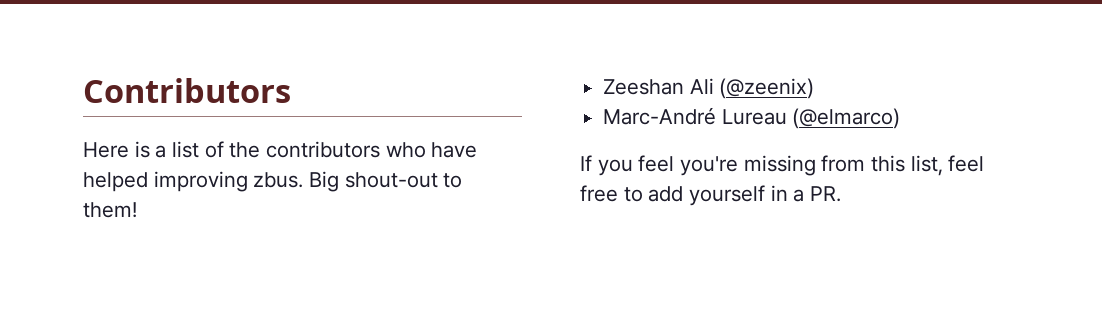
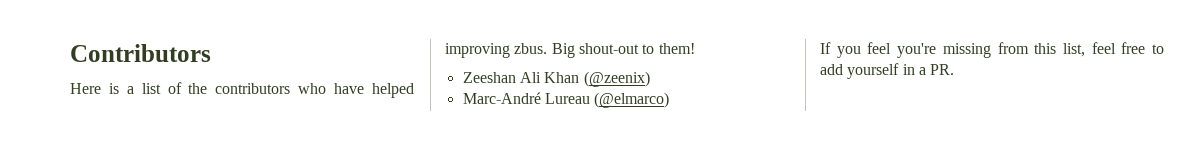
- Zeeshan Ali (@zeenix)
+ Zeeshan Ali Khan (@zeenix)

